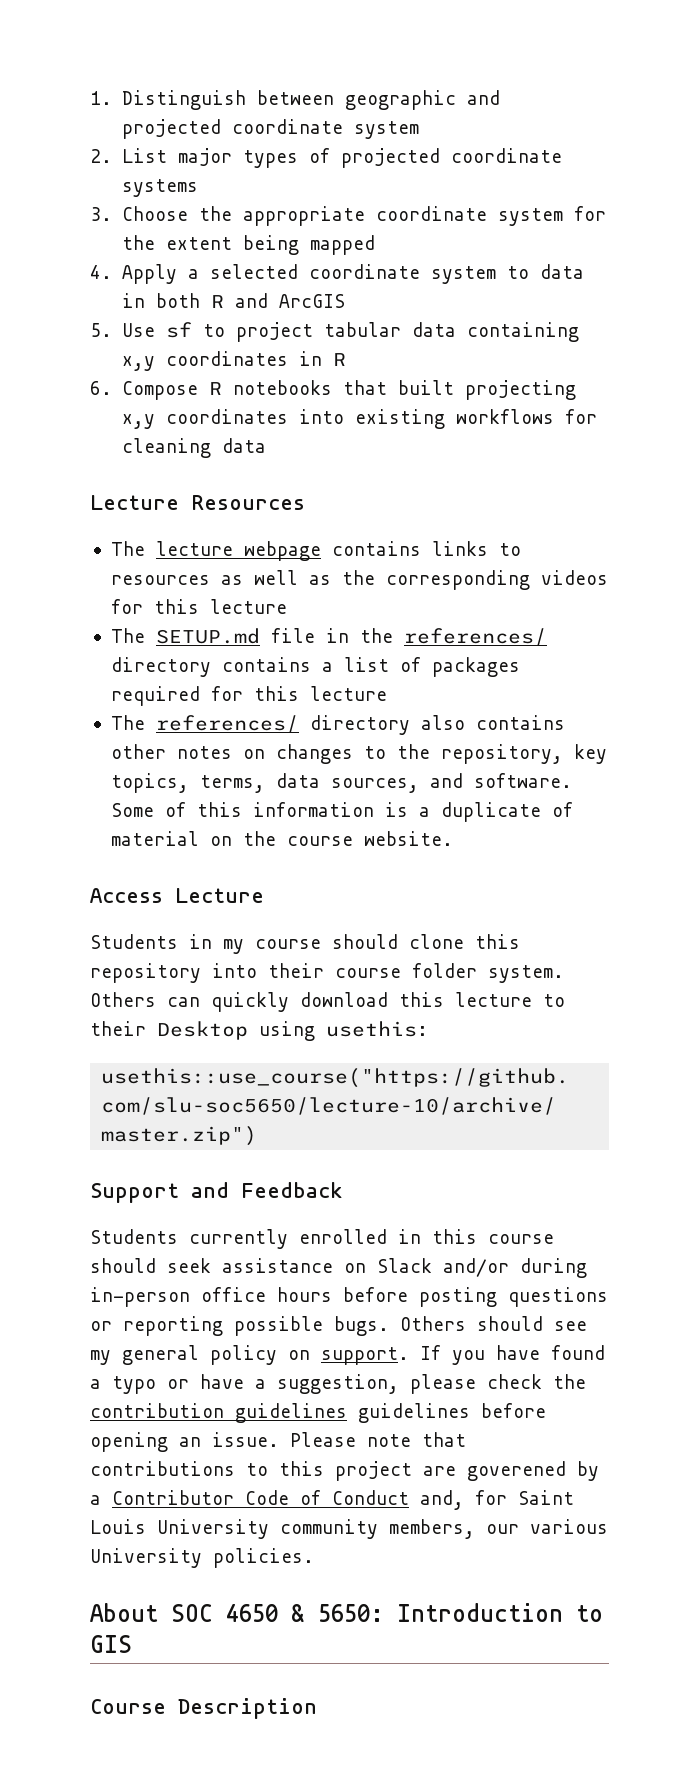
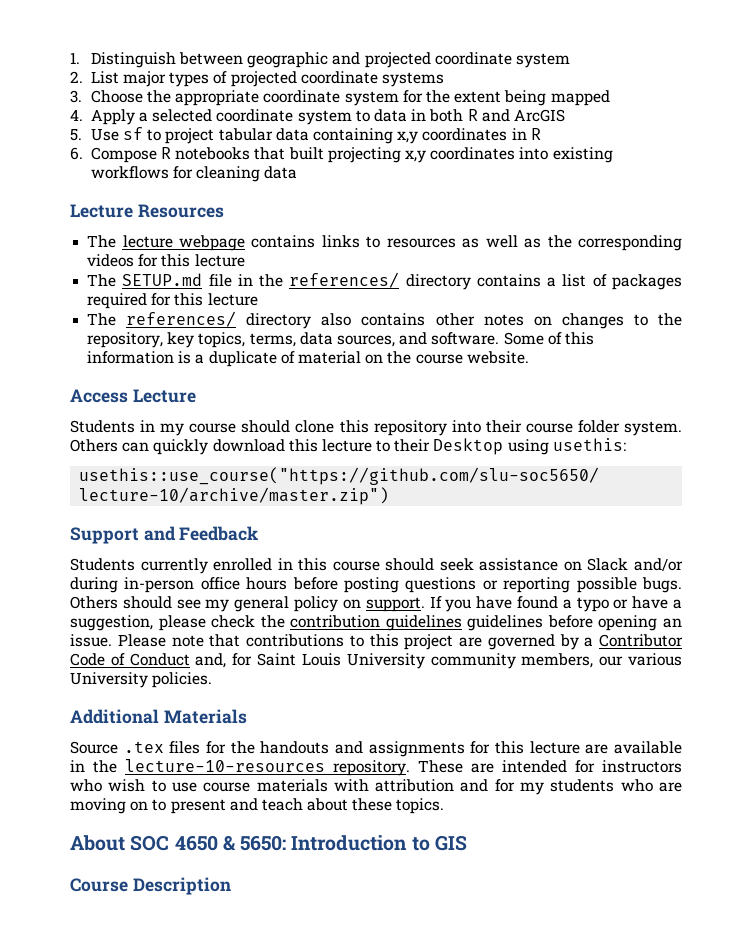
- Please note that contributions to this project are goverened by a Contributor Code of Conduct and, for Saint Louis University community members, our various University policies.
+ Please note that contributions to this project are governed by a Contributor Code of Conduct and, for Saint Louis University community members, our various University policies.
+ Additional Materials
+ Source .tex files for the handouts and assignments for this lecture are available in the lecture-10-resources repository. These are intended for instructors who wish to use course materials with attribution and for my students who are moving on to present and teach about these topics.

